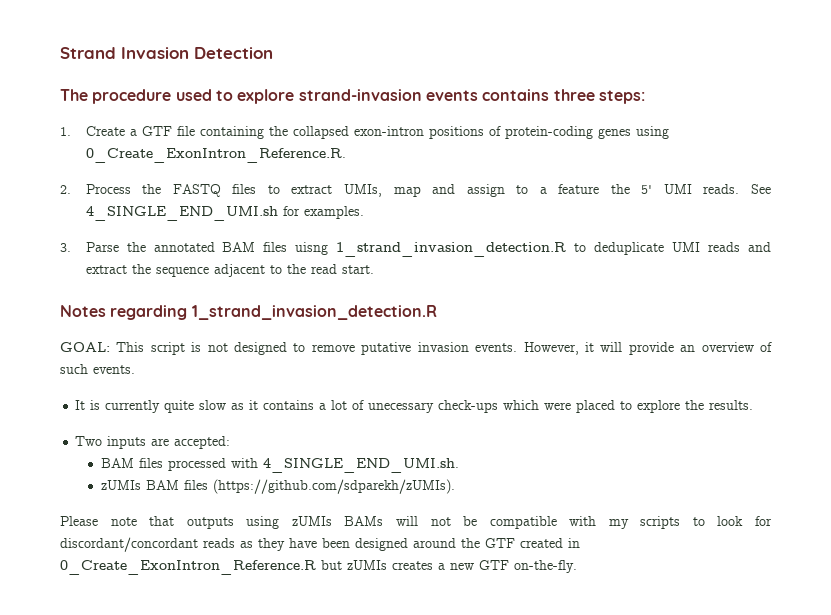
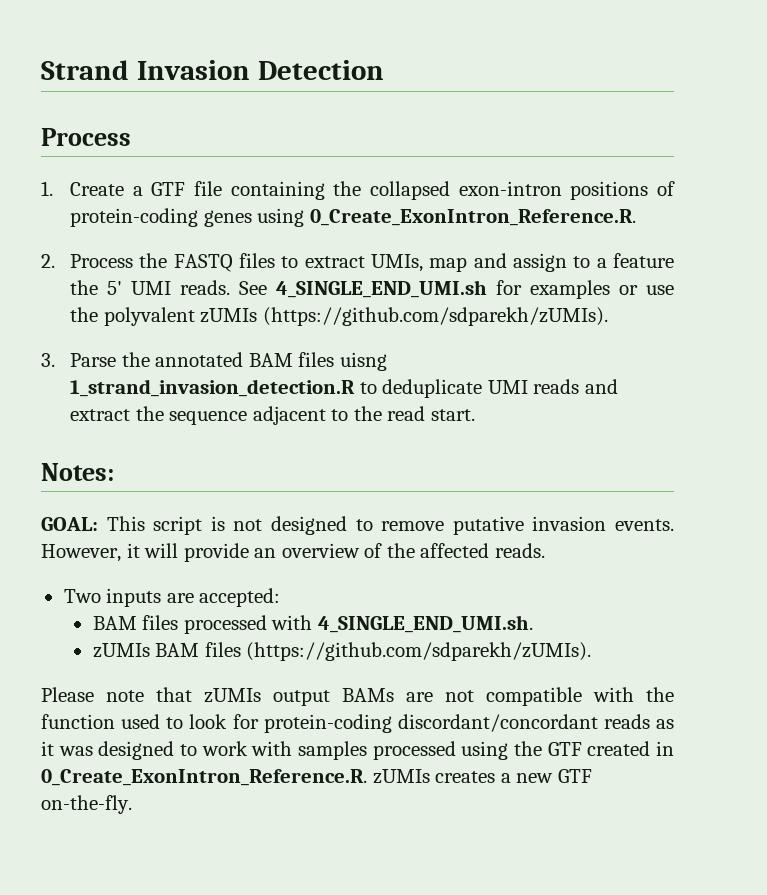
  Strand Invasion Detection
- The procedure used to explore strand-invasion events contains three steps:
+ Process
- See 4_SINGLE_END_UMI.sh for examples.
+ See 4_SINGLE_END_UMI.sh for examples or use the polyvalent zUMIs (https://github.com/sdparekh/zUMIs).
- Notes regarding 1_strand_invasion_detection.R
+ Notes:
- However, it will provide an overview of such events.
- It is currently quite slow as it contains a lot of unecessary check-ups which were placed to explore the results.
+ However, it will provide an overview of the affected reads.
- Please note that outputs using zUMIs BAMs will not be compatible with my scripts to look for discordant/concordant reads as they have been designed around the GTF created in 0_Create_ExonIntron_Reference.R but zUMIs creates a new GTF on-the-fly.
+ Please note that zUMIs output BAMs are not compatible with the function used to look for protein-coding discordant/concordant reads as it was designed to work with samples processed using the GTF created in 0_Create_ExonIntron_Reference.R. zUMIs creates a new GTF on-the-fly.

